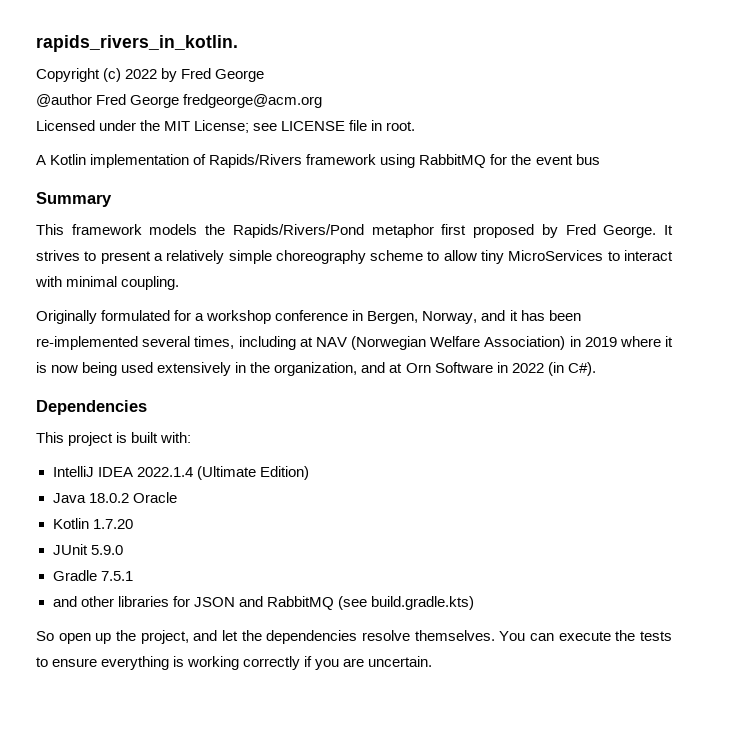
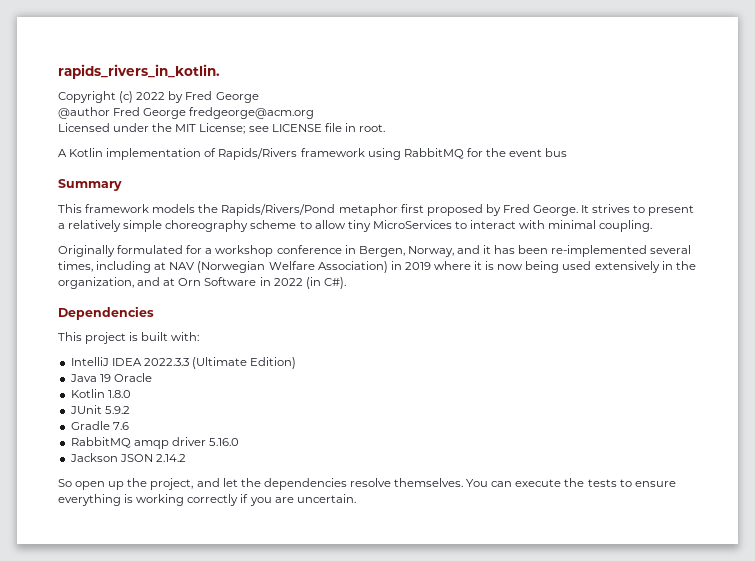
- IntelliJ IDEA 2022.1.4 (Ultimate Edition)
+ IntelliJ IDEA 2022.3.3 (Ultimate Edition)
- Java 18.0.2 Oracle
+ Java 19 Oracle
- Kotlin 1.7.20
+ Kotlin 1.8.0
- JUnit 5.9.0
+ JUnit 5.9.2
- Gradle 7.5.1
- and other libraries for JSON and RabbitMQ (see build.gradle.kts)
+ Gradle 7.6
+ RabbitMQ amqp driver 5.16.0
+ Jackson JSON 2.14.2

